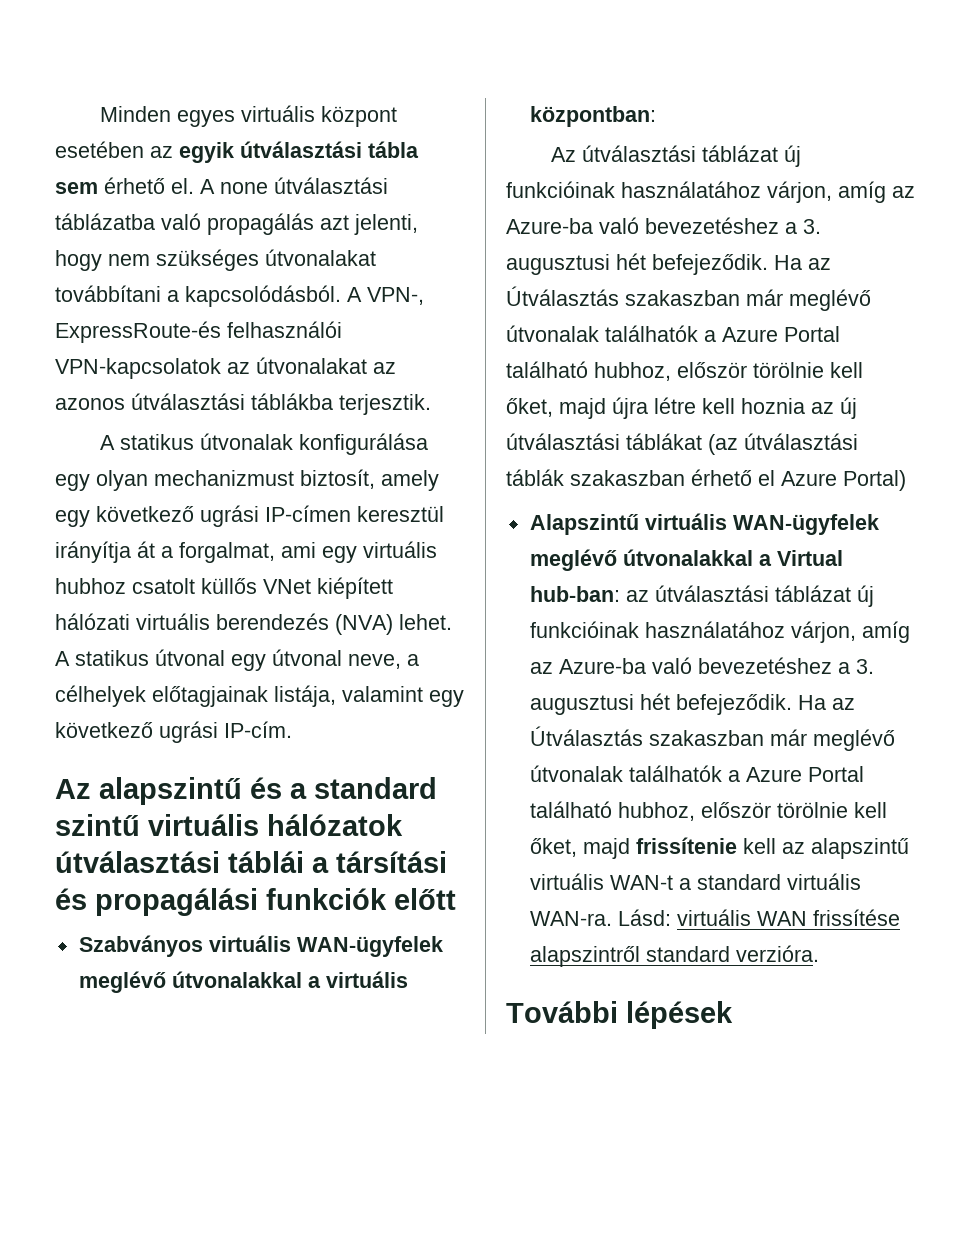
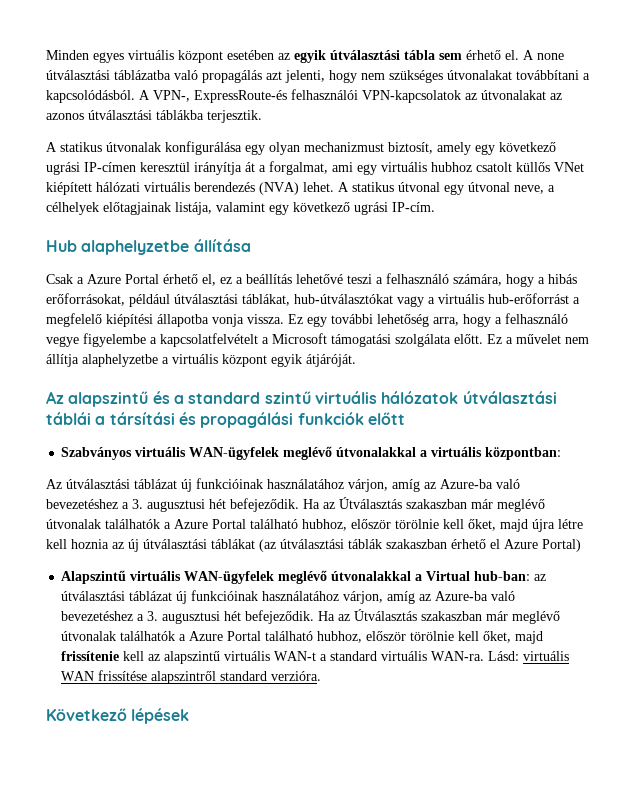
+ Hub alaphelyzetbe állítása
+ Csak a Azure Portal érhető el, ez a beállítás lehetővé teszi a felhasználó számára, hogy a hibás erőforrásokat, például útválasztási táblákat, hub-útválasztókat vagy a virtuális hub-erőforrást a megfelelő kiépítési állapotba vonja vissza. Ez egy további lehetőség arra, hogy a felhasználó vegye figyelembe a kapcsolatfelvételt a Microsoft támogatási szolgálata előtt. Ez a művelet nem állítja alaphelyzetbe a virtuális központ egyik átjáróját.
- További lépések
+ Következő lépések

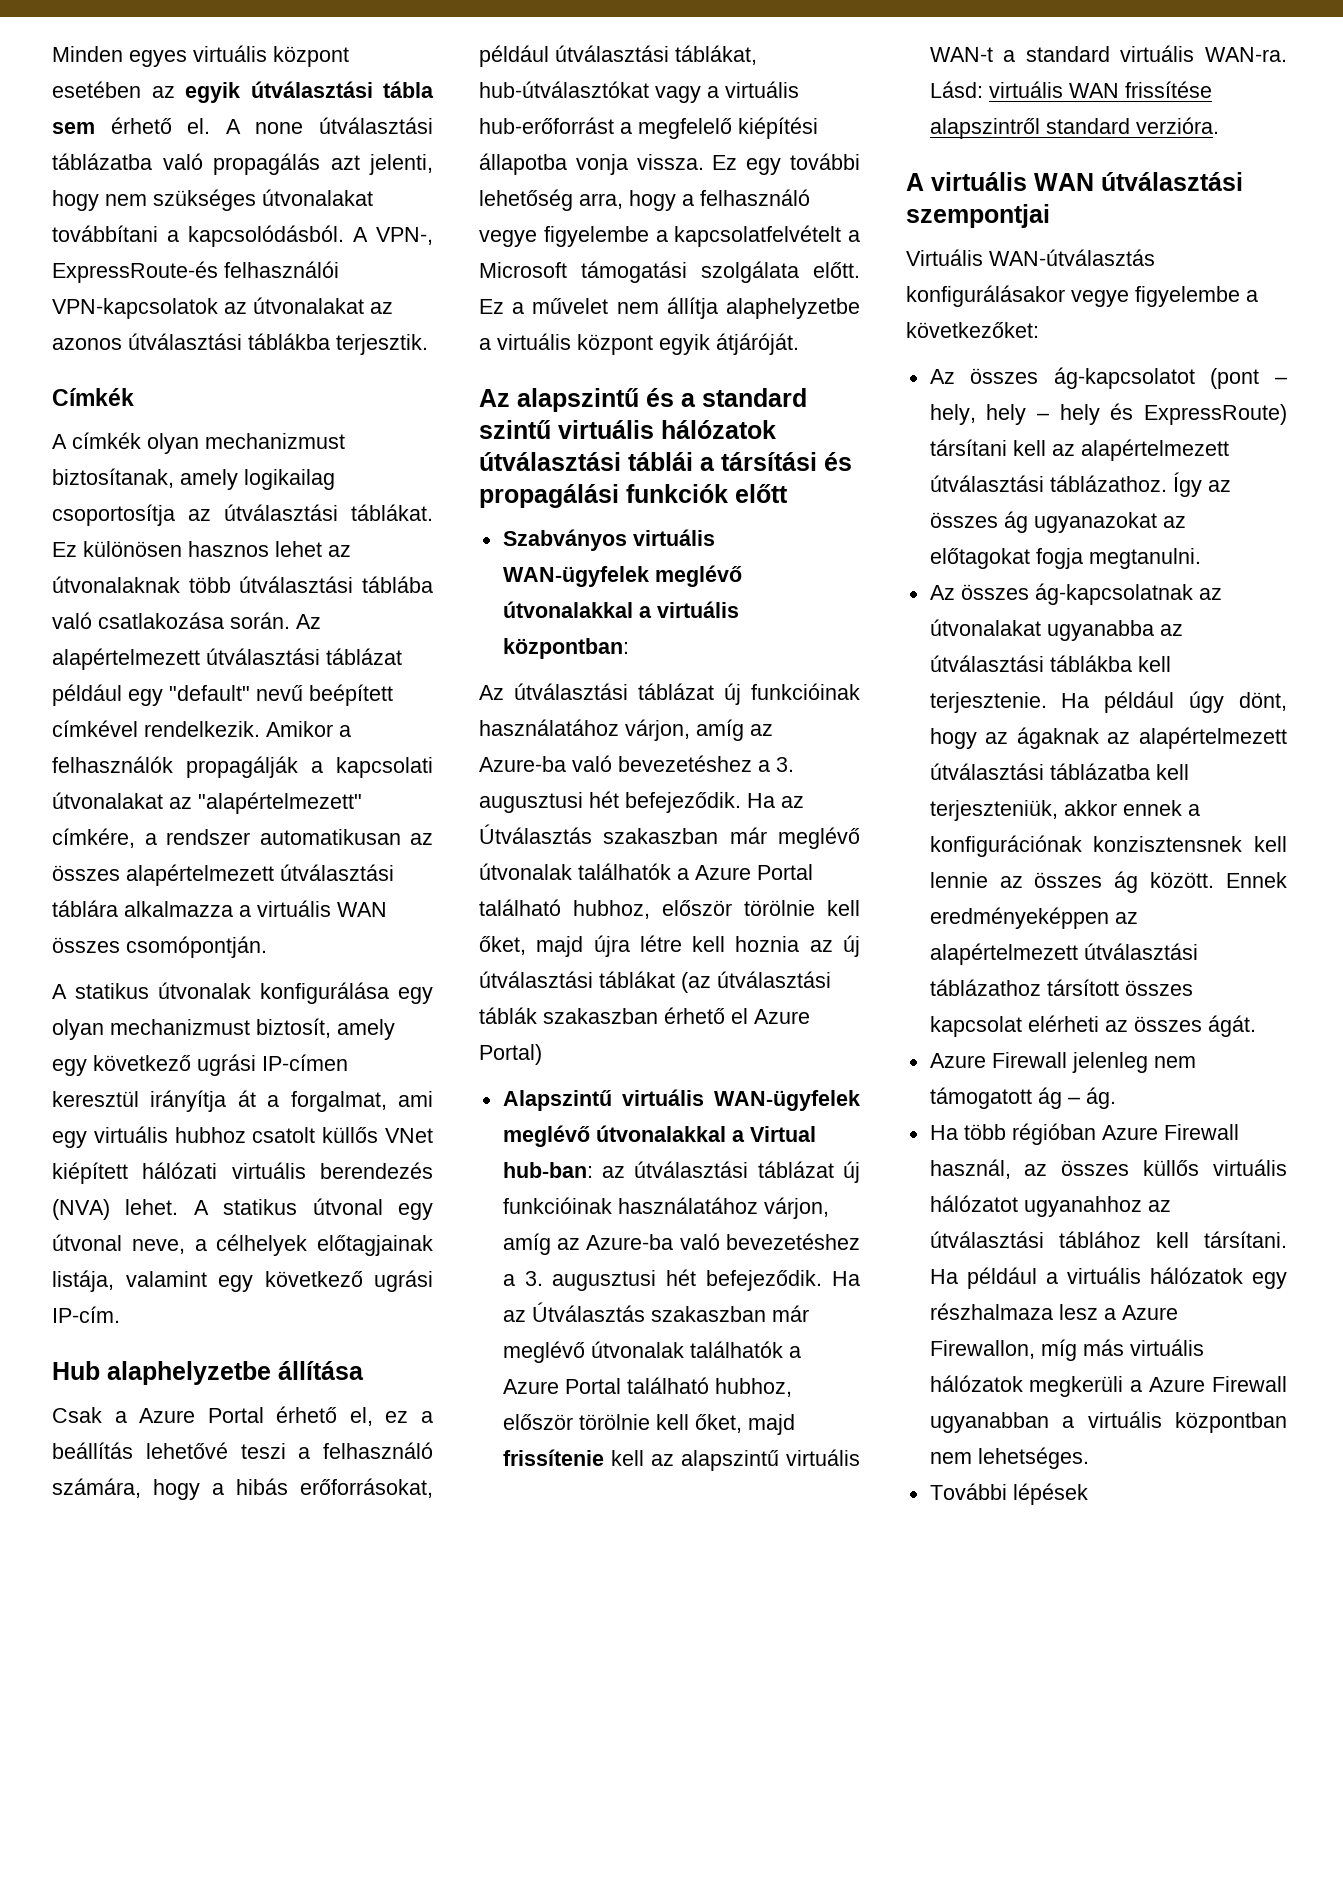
+ Címkék
+ A címkék olyan mechanizmust biztosítanak, amely logikailag csoportosítja az útválasztási táblákat. Ez különösen hasznos lehet az útvonalaknak több útválasztási táblába való csatlakozása során. Az alapértelmezett útválasztási táblázat például egy "default" nevű beépített címkével rendelkezik. Amikor a felhasználók propagálják a kapcsolati útvonalakat az "alapértelmezett" címkére, a rendszer automatikusan az összes alapértelmezett útválasztási táblára alkalmazza a virtuális WAN összes csomópontján.
- Következő lépések
+ A virtuális WAN útválasztási szempontjai
+ Virtuális WAN-útválasztás konfigurálásakor vegye figyelembe a következőket:
+ Az összes ág-kapcsolatot (pont – hely, hely – hely és ExpressRoute) társítani kell az alapértelmezett útválasztási táblázathoz. Így az összes ág ugyanazokat az előtagokat fogja megtanulni.
+ Az összes ág-kapcsolatnak az útvonalakat ugyanabba az útválasztási táblákba kell terjesztenie. Ha például úgy dönt, hogy az ágaknak az alapértelmezett útválasztási táblázatba kell terjeszteniük, akkor ennek a konfigurációnak konzisztensnek kell lennie az összes ág között. Ennek eredményeképpen az alapértelmezett útválasztási táblázathoz társított összes kapcsolat elérheti az összes ágát.
+ Azure Firewall jelenleg nem támogatott ág – ág.
+ Ha több régióban Azure Firewall használ, az összes küllős virtuális hálózatot ugyanahhoz az útválasztási táblához kell társítani. Ha például a virtuális hálózatok egy részhalmaza lesz a Azure Firewallon, míg más virtuális hálózatok megkerüli a Azure Firewall ugyanabban a virtuális központban nem lehetséges.
+ További lépések

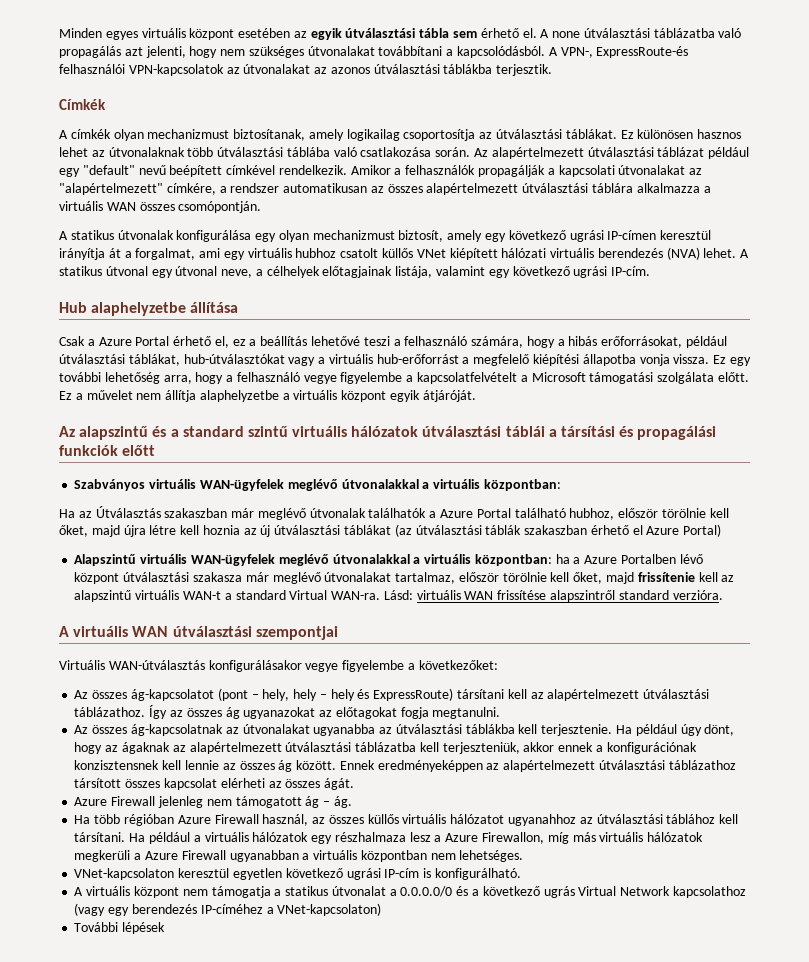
- Az útválasztási táblázat új funkcióinak használatához várjon, amíg az Azure-ba való bevezetéshez a 3. augusztusi hét befejeződik.
- Alapszintű virtuális WAN-ügyfelek meglévő útvonalakkal a Virtual hub-ban: az útválasztási táblázat új funkcióinak használatához várjon, amíg az Azure-ba való bevezetéshez a 3. augusztusi hét befejeződik. Ha az Útválasztás szakaszban már meglévő útvonalak találhatók a Azure Portal található hubhoz, először törölnie kell őket, majd frissítenie kell az alapszintű virtuális WAN-t a standard virtuális WAN-ra.
+ Alapszintű virtuális WAN-ügyfelek meglévő útvonalakkal a virtuális központban: ha a Azure Portalben lévő központ útválasztási szakasza már meglévő útvonalakat tartalmaz, először törölnie kell őket, majd frissítenie kell az alapszintű virtuális WAN-t a standard Virtual WAN-ra.
+ VNet-kapcsolaton keresztül egyetlen következő ugrási IP-cím is konfigurálható.
+ A virtuális központ nem támogatja a statikus útvonalat a 0.0.0.0/0 és a következő ugrás Virtual Network kapcsolathoz (vagy egy berendezés IP-címéhez a VNet-kapcsolaton)

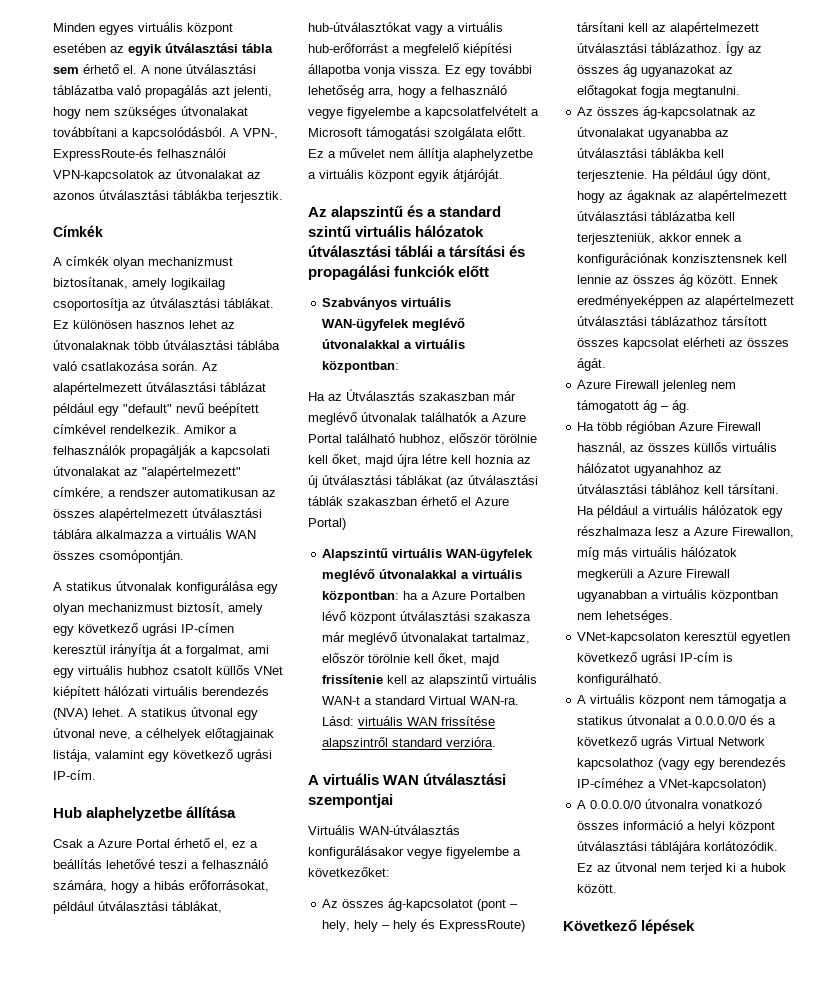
- További lépések
+ A 0.0.0.0/0 útvonalra vonatkozó összes információ a helyi központ útválasztási táblájára korlátozódik. Ez az útvonal nem terjed ki a hubok között.
+ Következő lépések

